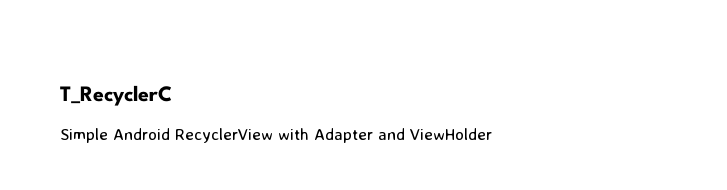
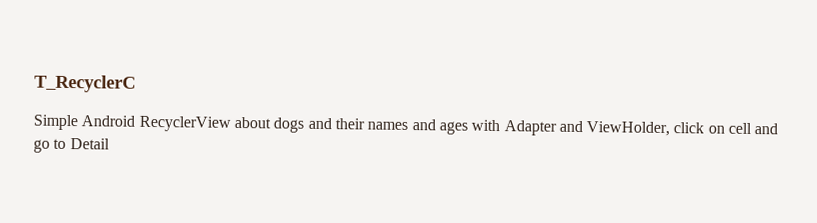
- Simple Android RecyclerView with Adapter and ViewHolder
+ Simple Android RecyclerView about dogs and their names and ages with Adapter and ViewHolder, click on cell and go to Detail

